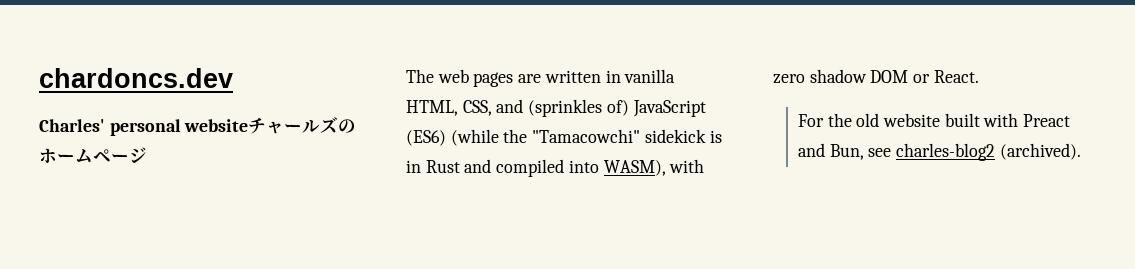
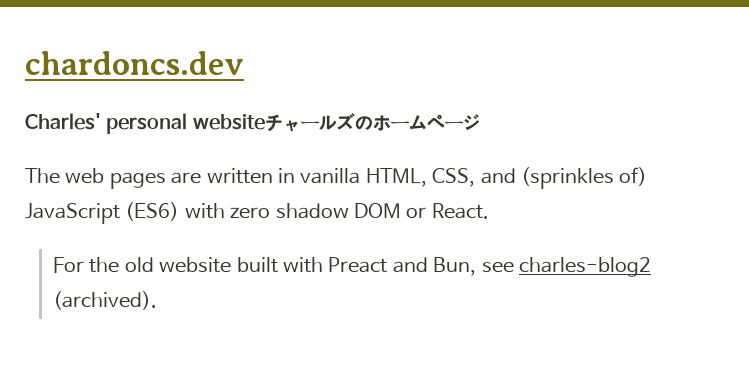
- The web pages are written in vanilla HTML, CSS, and (sprinkles of) JavaScript (ES6) (while the "Tamacowchi" sidekick is in Rust and compiled into WASM), with zero shadow DOM or React.
+ The web pages are written in vanilla HTML, CSS, and (sprinkles of) JavaScript (ES6) with zero shadow DOM or React.

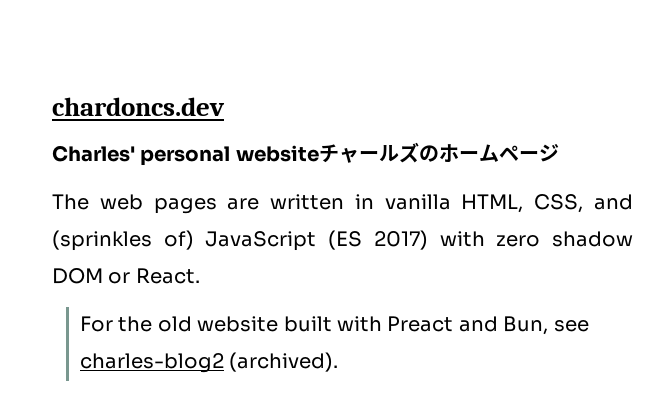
- The web pages are written in vanilla HTML, CSS, and (sprinkles of) JavaScript (ES6) with zero shadow DOM or React.
+ The web pages are written in vanilla HTML, CSS, and (sprinkles of) JavaScript (ES 2017) with zero shadow DOM or React.

